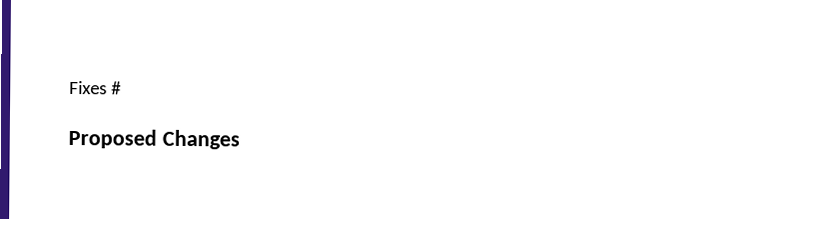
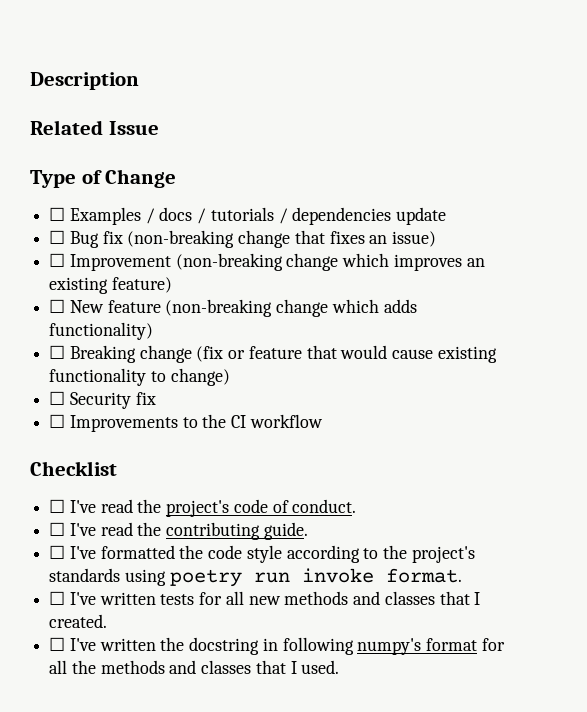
- Fixes #
- Proposed Changes
+ Description
+ Related Issue
+ Type of Change
+ ☐ Examples / docs / tutorials / dependencies update
+ ☐ Bug fix (non-breaking change that fixes an issue)
+ ☐ Improvement (non-breaking change which improves an existing feature)
+ ☐ New feature (non-breaking change which adds functionality)
+ ☐ Breaking change (fix or feature that would cause existing functionality to change)
+ ☐ Security fix
+ ☐ Improvements to the CI workflow
+ Checklist
+ ☐ I've read the project's code of conduct.
+ ☐ I've read the contributing guide.
+ ☐ I've formatted the code style according to the project's standards using poetry run invoke format.
+ ☐ I've written tests for all new methods and classes that I created.
+ ☐ I've written the docstring in following numpy's format for all the methods and classes that I used.

